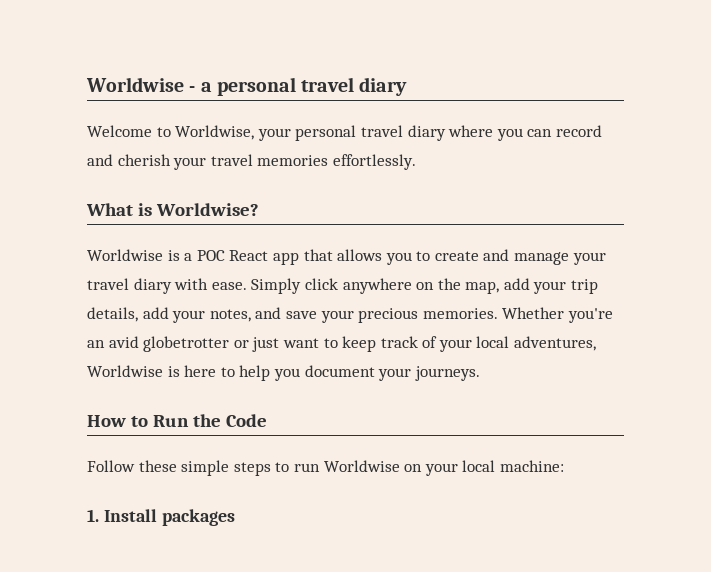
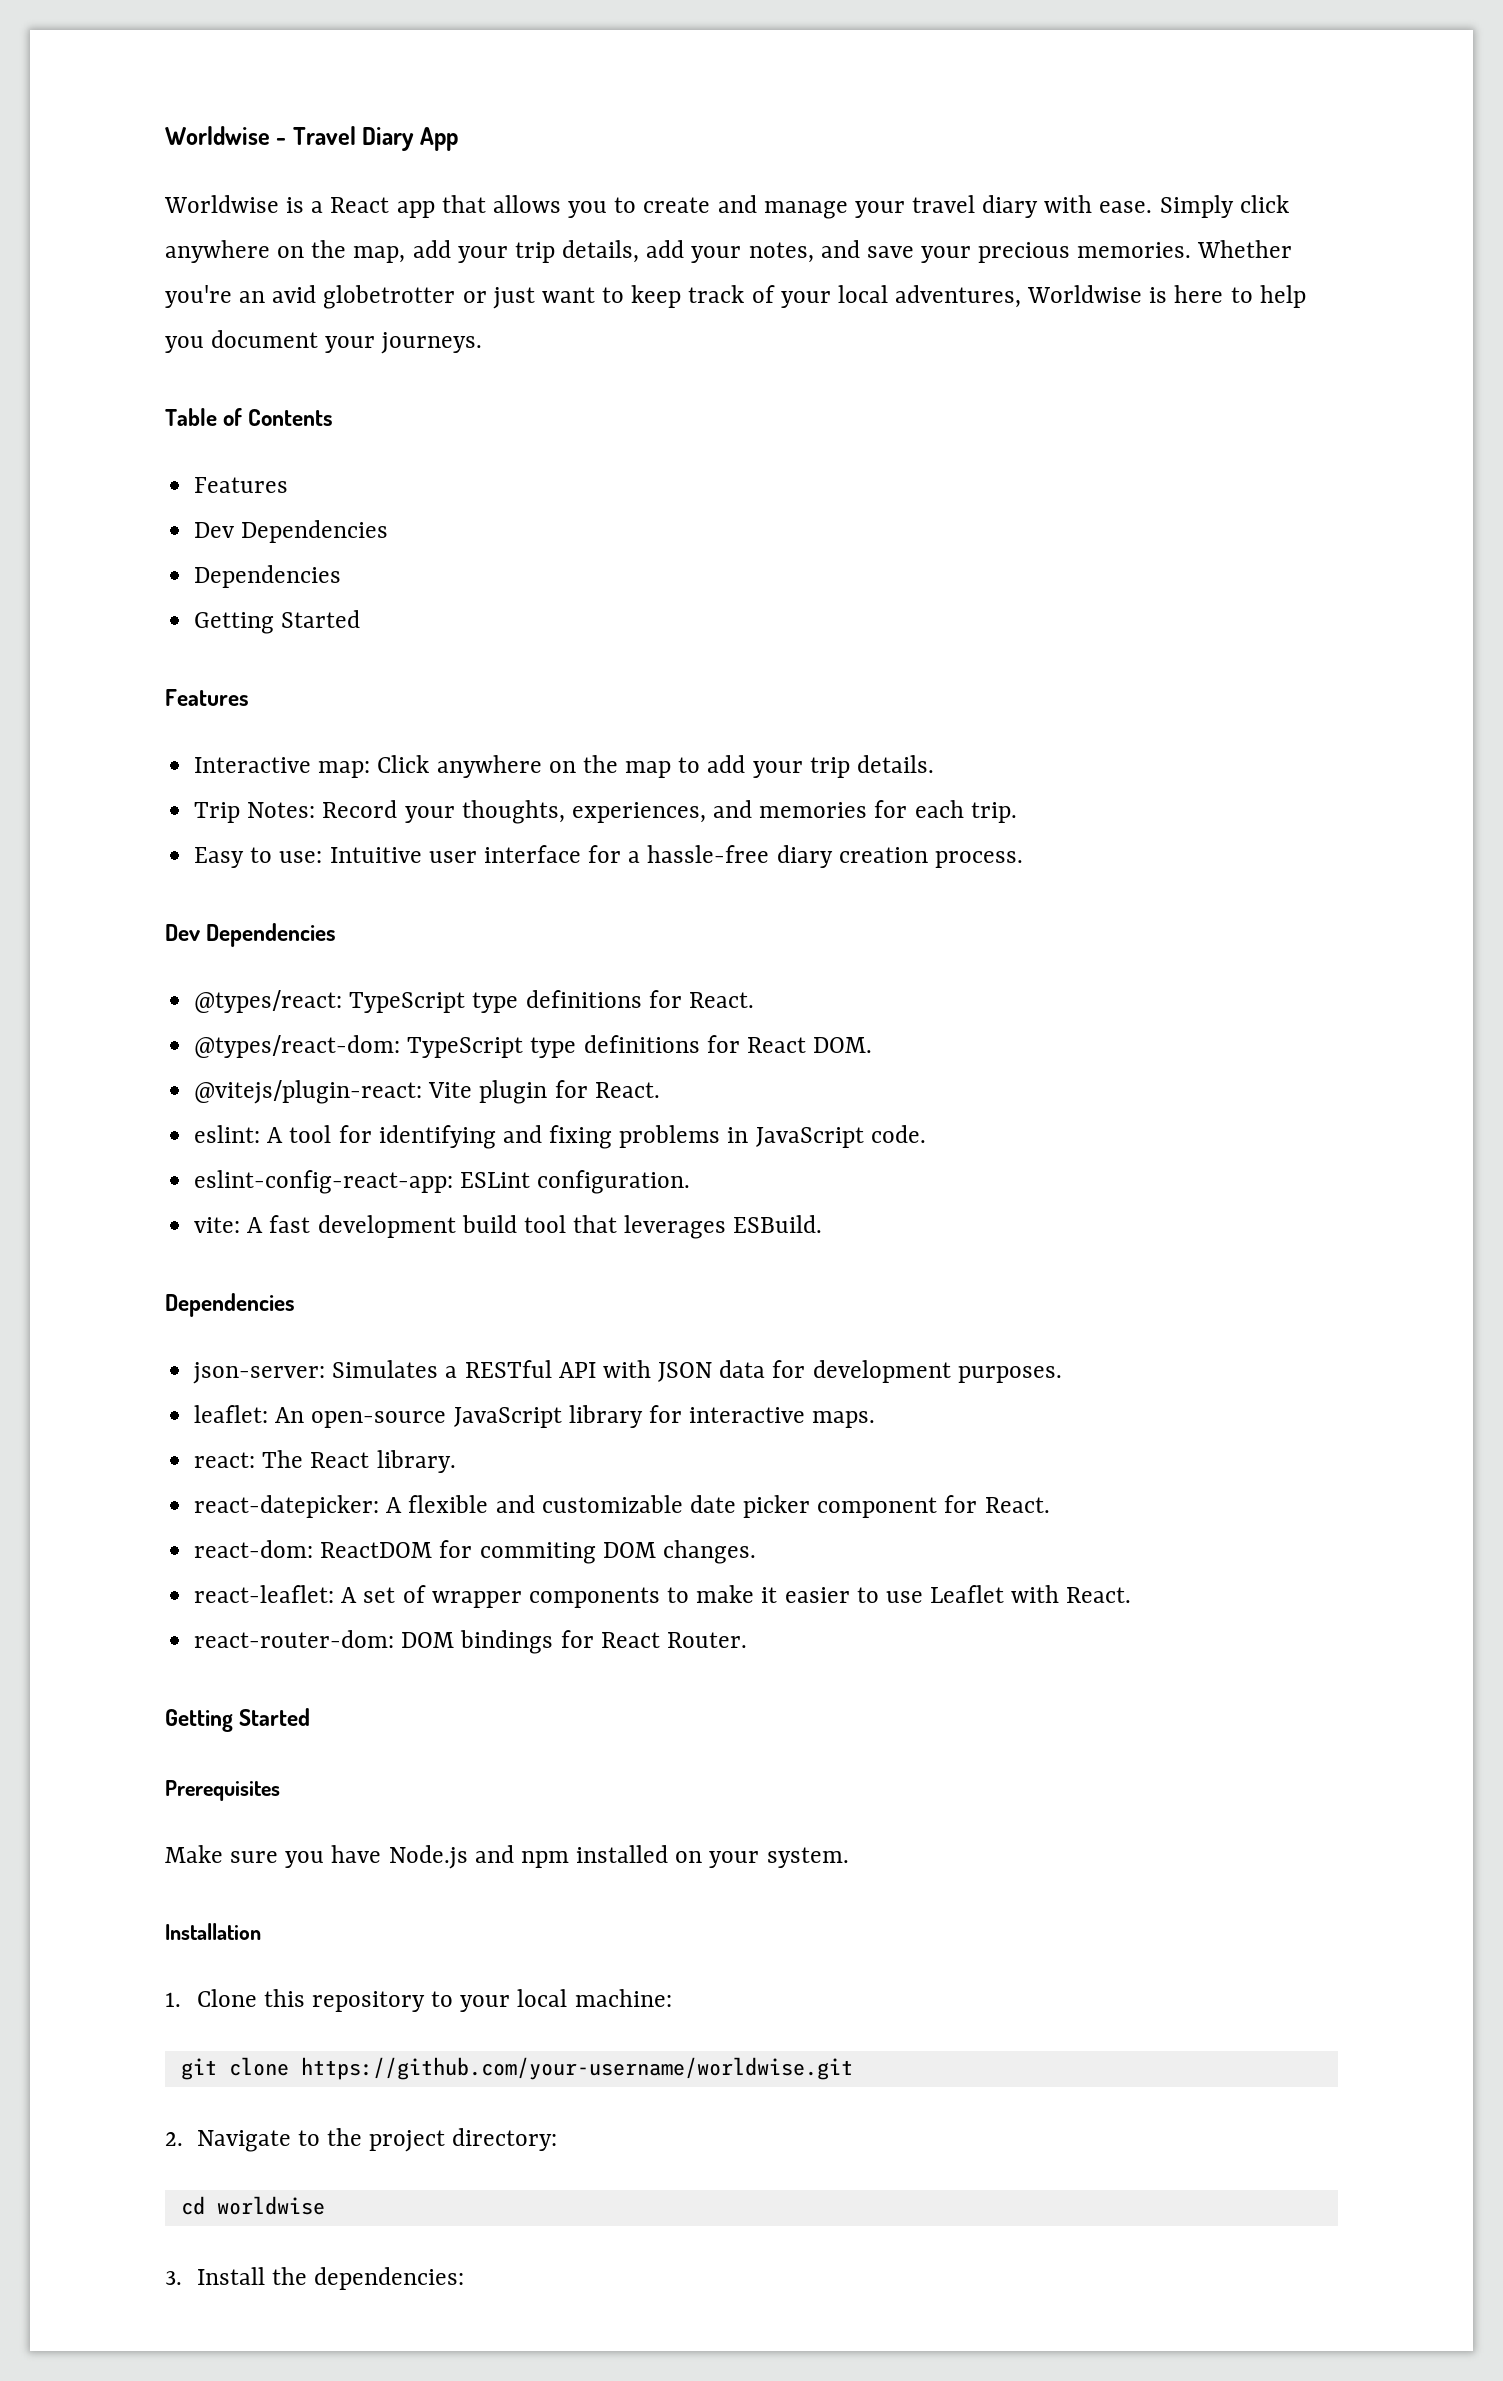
- Worldwise - a personal travel diary
- Welcome to Worldwise, your personal travel diary where you can record and cherish your travel memories effortlessly.
- What is Worldwise?
+ Worldwise - Travel Diary App
- Worldwise is a POC React app that allows you to create and manage your travel diary with ease.
+ Worldwise is a React app that allows you to create and manage your travel diary with ease.
- How to Run the Code
- Follow these simple steps to run Worldwise on your local machine:
- 1. Install packages
+ Table of Contents
+ Features
+ Dev Dependencies
+ Dependencies
+ Getting Started
+ Features
+ Interactive map: Click anywhere on the map to add your trip details.
+ Trip Notes: Record your thoughts, experiences, and memories for each trip.
+ Easy to use: Intuitive user interface for a hassle-free diary creation process.
+ Dev Dependencies
+ @types/react: TypeScript type definitions for React.
+ @types/react-dom: TypeScript type definitions for React DOM.
+ @vitejs/plugin-react: Vite plugin for React.
+ eslint: A tool for identifying and fixing problems in JavaScript code.
+ eslint-config-react-app: ESLint configuration.
+ vite: A fast development build tool that leverages ESBuild.
+ Dependencies
+ json-server: Simulates a RESTful API with JSON data for development purposes.
+ leaflet: An open-source JavaScript library for interactive maps.
+ react: The React library.
+ react-datepicker: A flexible and customizable date picker component for React.
+ react-dom: ReactDOM for commiting DOM changes.
+ react-leaflet: A set of wrapper components to make it easier to use Leaflet with React.
+ react-router-dom: DOM bindings for React Router.
+ Getting Started
+ Prerequisites
+ Make sure you have Node.js and npm installed on your system.
+ Installation
+ 1. Clone this repository to your local machine:
+ git clone https://github.com/your-username/worldwise.git
+ 2. Navigate to the project directory:
+ cd worldwise
+ 3. Install the dependencies:

